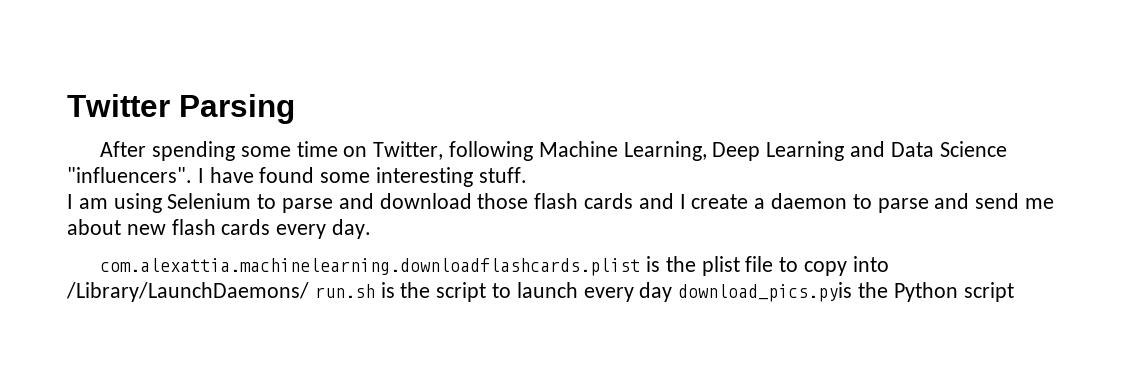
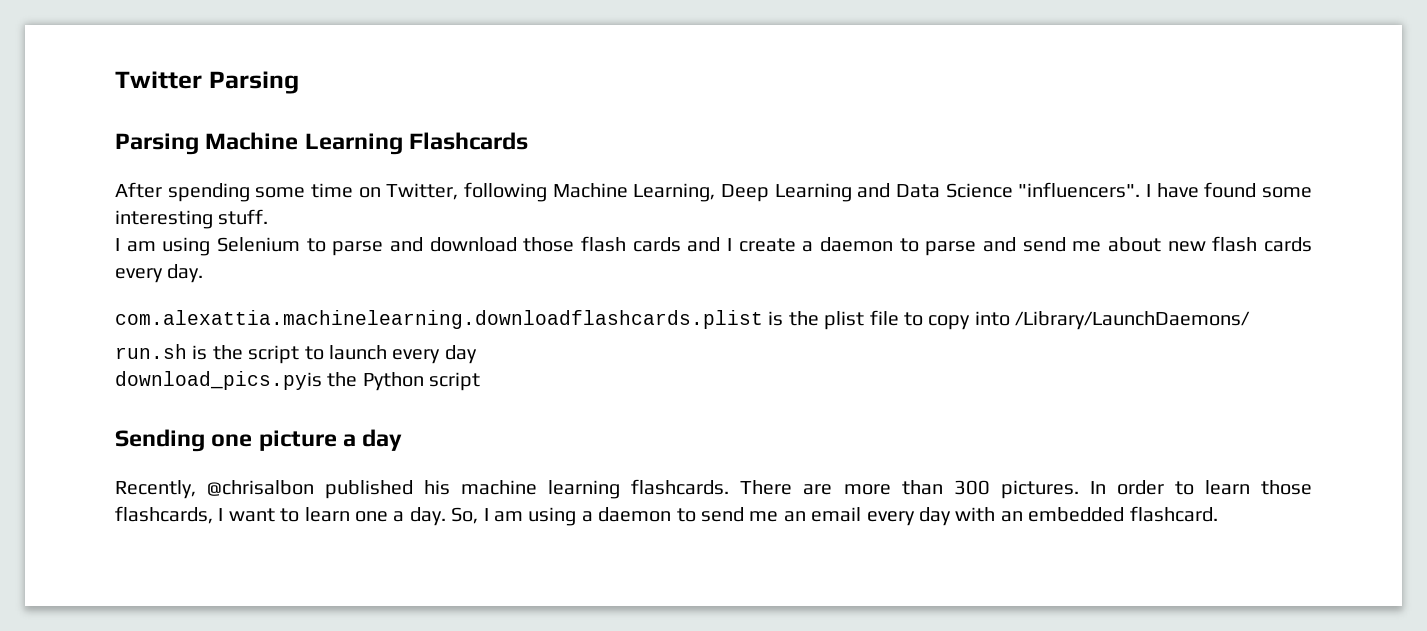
+ Parsing Machine Learning Flashcards
- com.alexattia.machinelearning.downloadflashcards.plist is the plist file to copy into /Library/LaunchDaemons/ run.sh is the script to launch every day download_pics.pyis the Python script
+ com.alexattia.machinelearning.downloadflashcards.plist is the plist file to copy into /Library/LaunchDaemons/
+ run.sh is the script to launch every day
+ download_pics.pyis the Python script
+ Sending one picture a day
+ Recently, @chrisalbon published his machine learning flashcards. There are more than 300 pictures. In order to learn those flashcards, I want to learn one a day. So, I am using a daemon to send me an email every day with an embedded flashcard.

